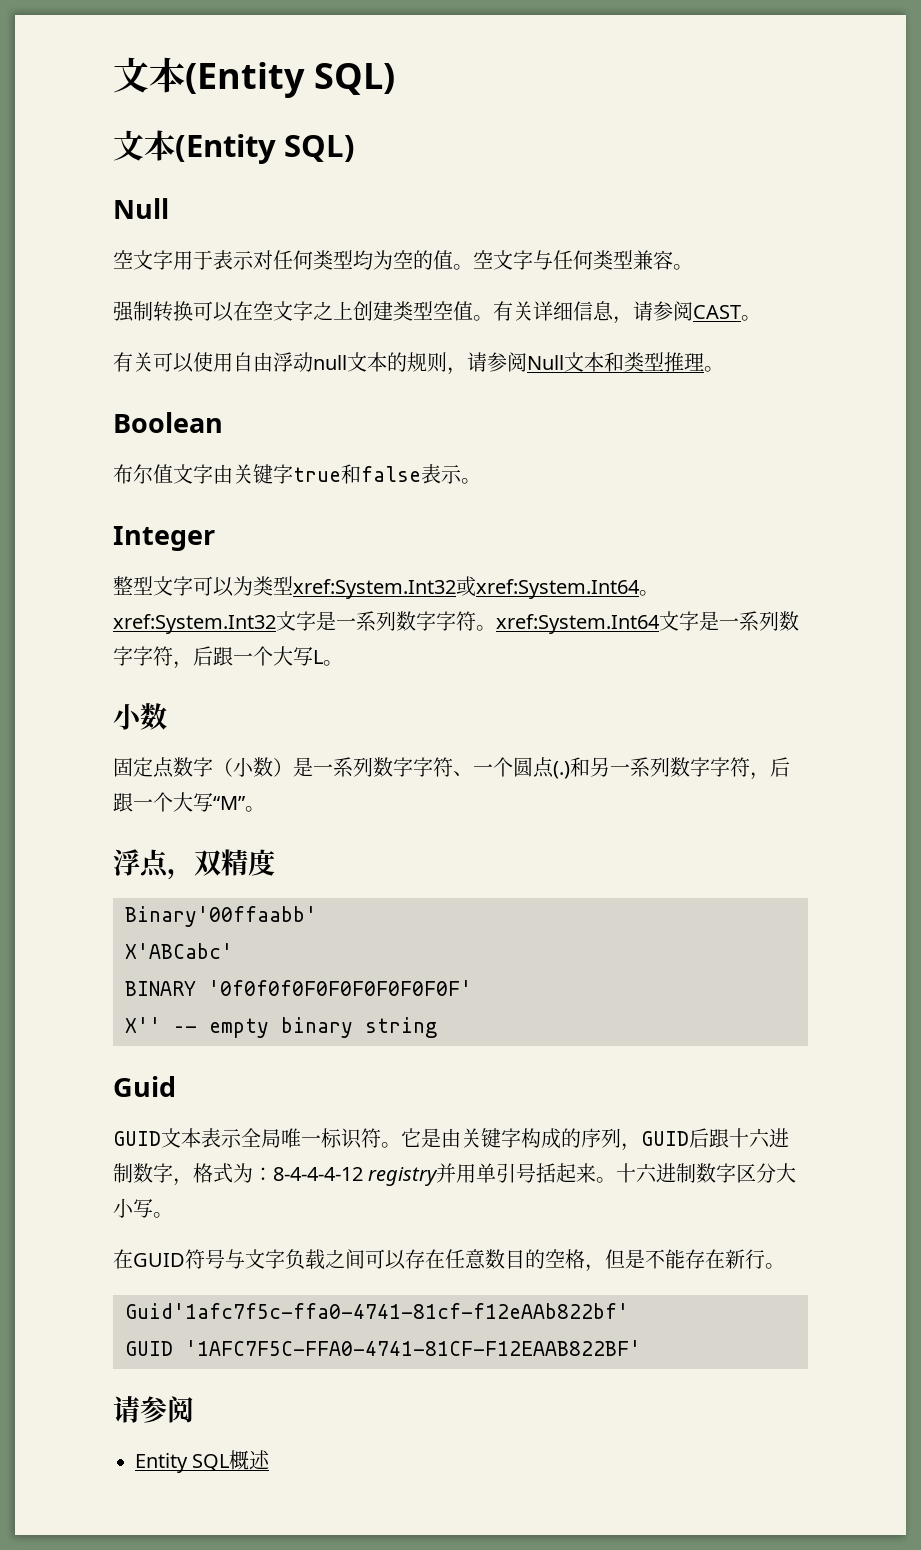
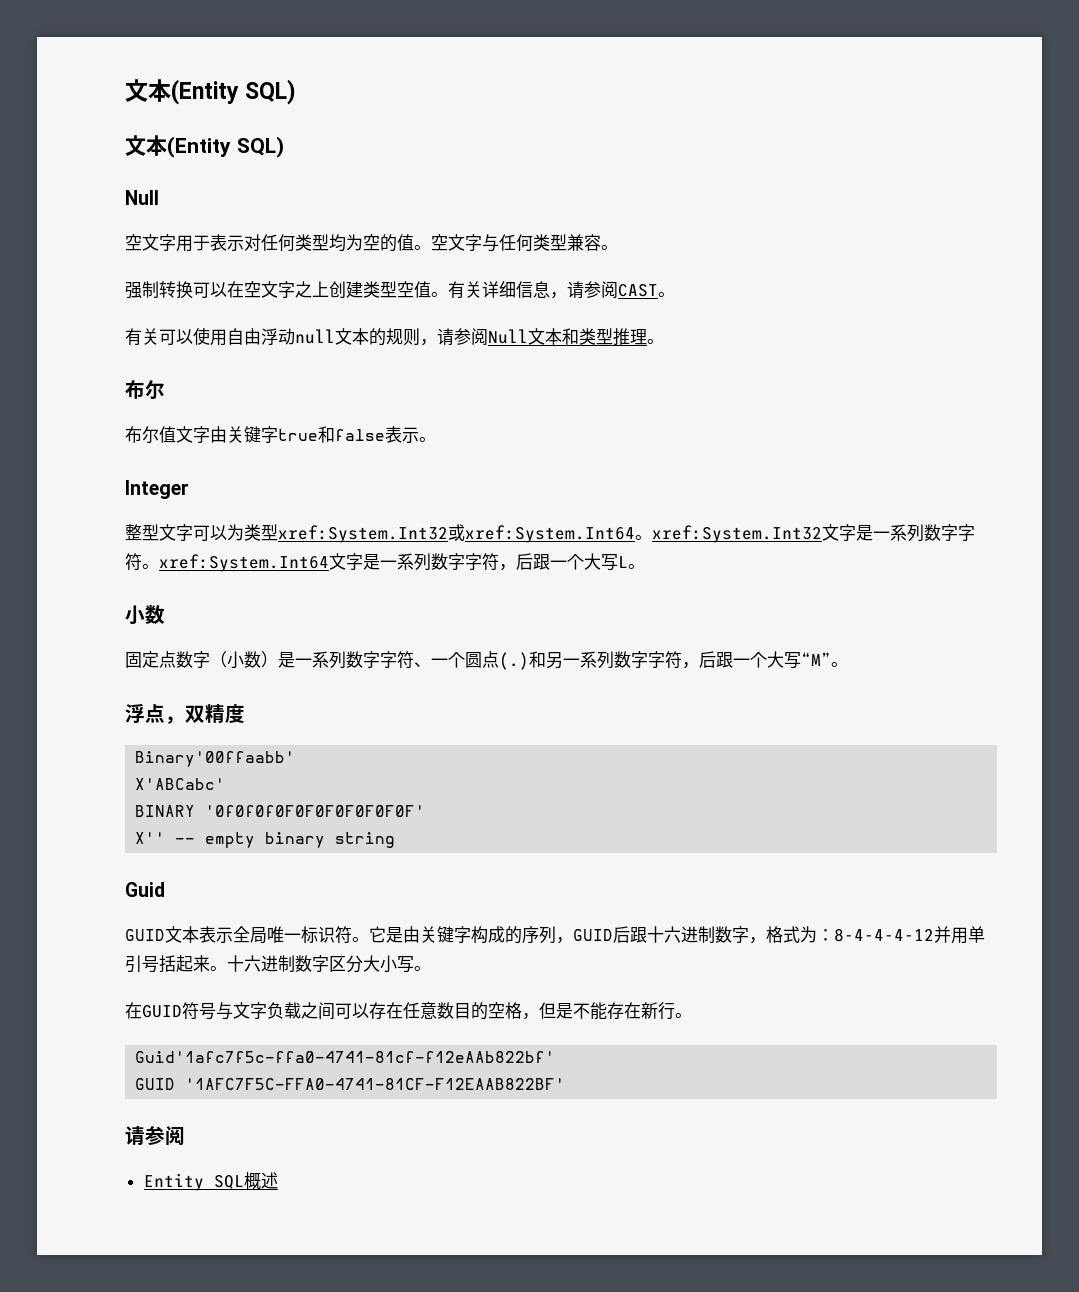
  有关可以使用自由浮动null文本的规则，请参阅Null文本和类型推理。
- Boolean
+ 布尔
- 它是由关键字构成的序列，GUID后跟十六进制数字，格式为：8-4-4-4-12 registry并用单引号括起来。
+ 它是由关键字构成的序列，GUID后跟十六进制数字，格式为：8-4-4-4-12并用单引号括起来。

